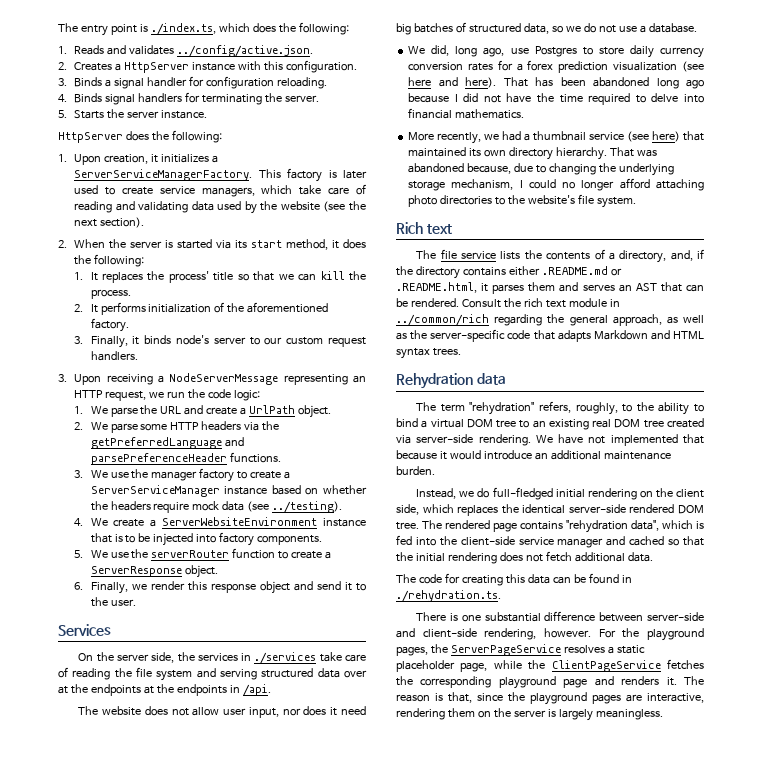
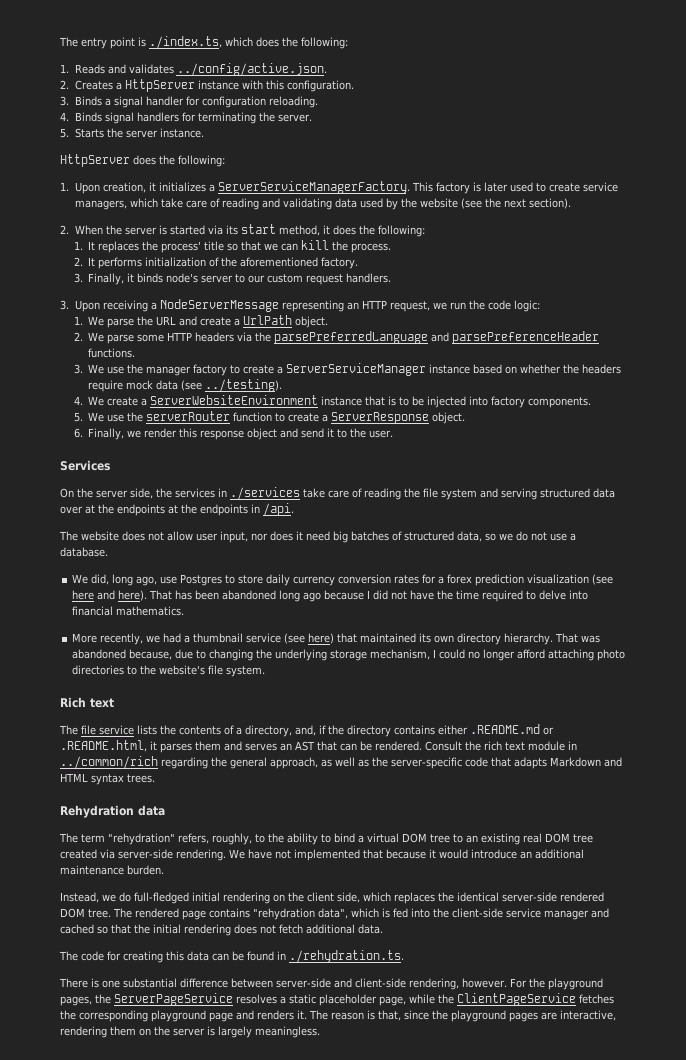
- 2. We parse some HTTP headers via the getPreferredLanguage and parsePreferenceHeader functions.
+ 2. We parse some HTTP headers via the parsePreferredLanguage and parsePreferenceHeader functions.

